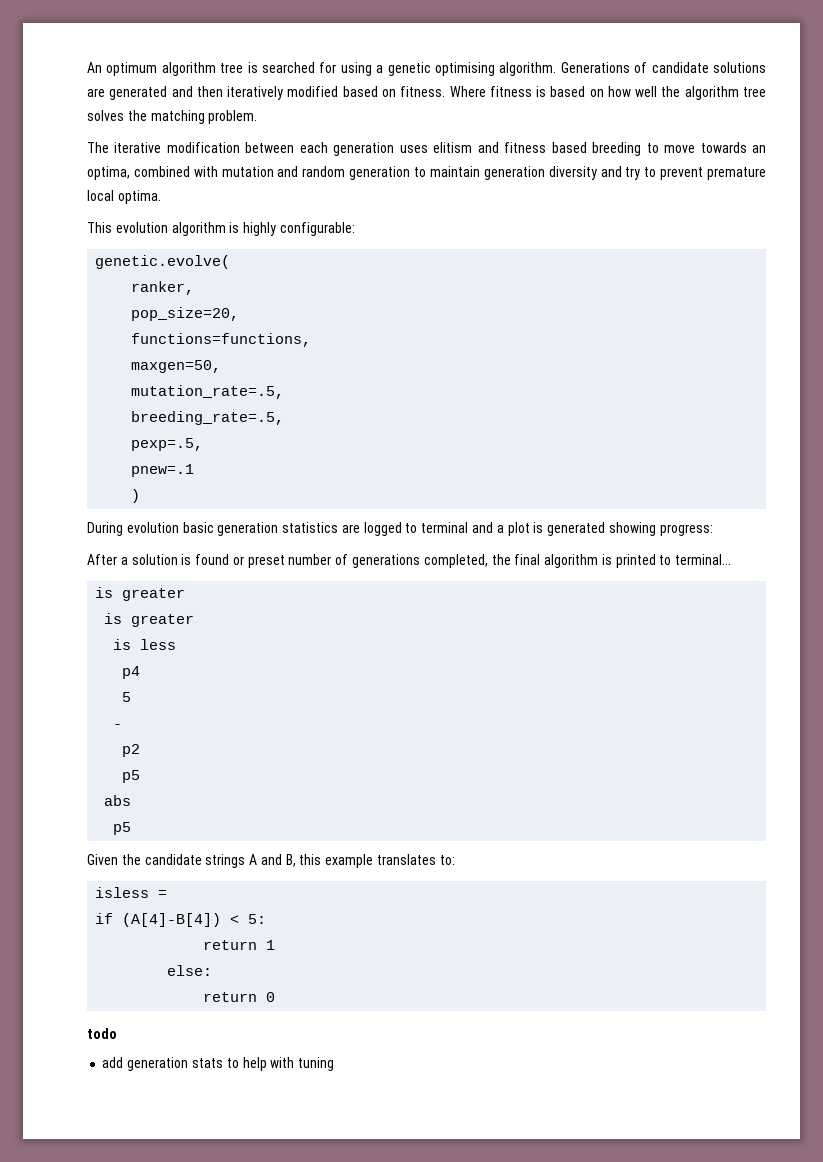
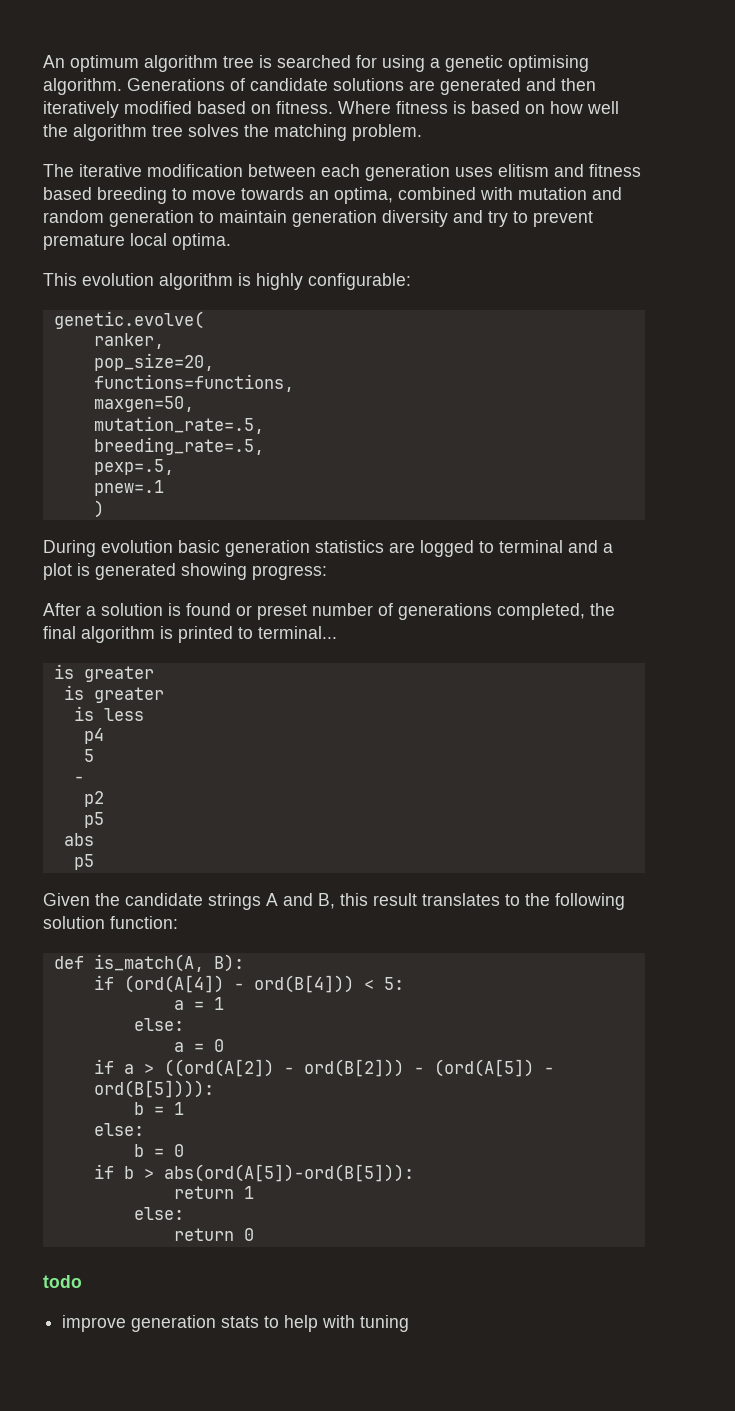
- Given the candidate strings A and B, this example translates to:
- isless =
- if (A[4]-B[4]) < 5:
+ Given the candidate strings A and B, this result translates to the following solution function:
+ def is_match(A, B):
+ if (ord(A[4]) - ord(B[4])) < 5:
+ a = 1
+ else:
+ a = 0
+ if a > ((ord(A[2]) - ord(B[2])) - (ord(A[5]) - ord(B[5]))):
+ b = 1
+ else:
+ b = 0
+ if b > abs(ord(A[5])-ord(B[5])):
- add generation stats to help with tuning
+ improve generation stats to help with tuning

